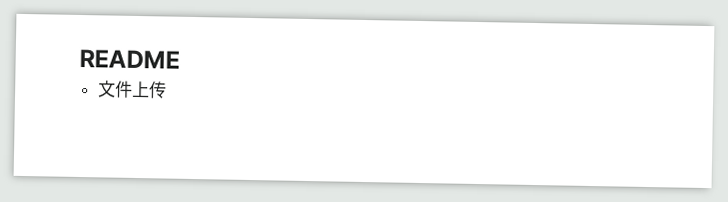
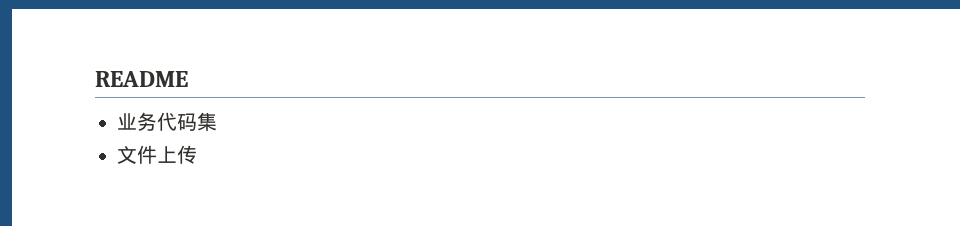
+ 业务代码集

